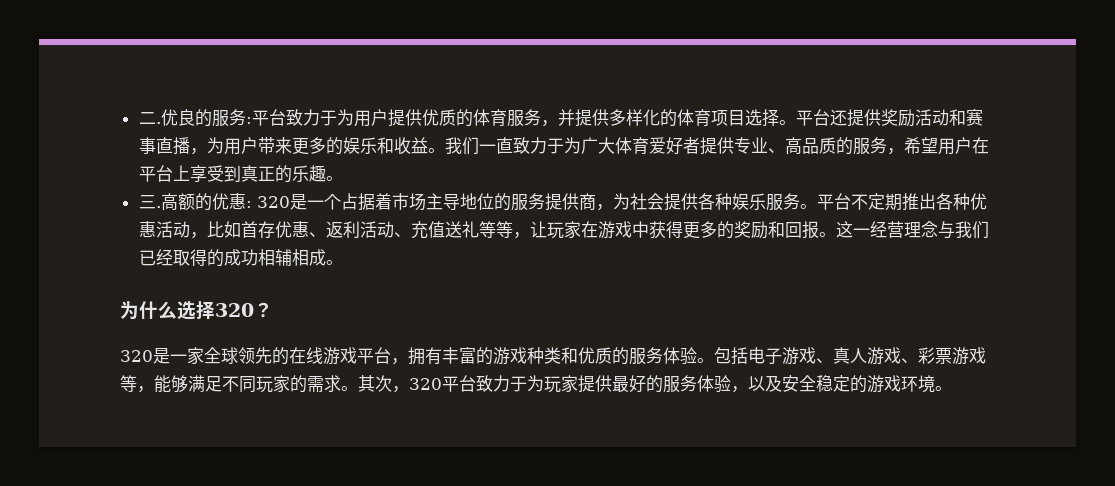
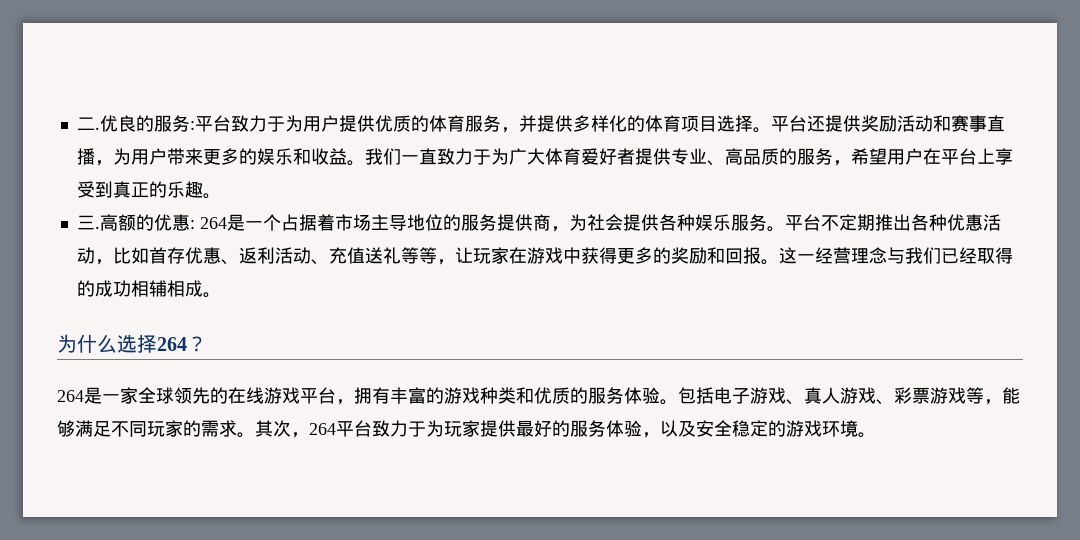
- 高额的优惠: 320是一个占据着市场主导地位的服务提供商，为社会提供各种娱乐服务。
+ 高额的优惠: 264是一个占据着市场主导地位的服务提供商，为社会提供各种娱乐服务。
- 为什么选择320？
+ 为什么选择264？
- 320是一家全球领先的在线游戏平台，拥有丰富的游戏种类和优质的服务体验。
+ 264是一家全球领先的在线游戏平台，拥有丰富的游戏种类和优质的服务体验。
- 其次，320平台致力于为玩家提供最好的服务体验，以及安全稳定的游戏环境。
+ 其次，264平台致力于为玩家提供最好的服务体验，以及安全稳定的游戏环境。

